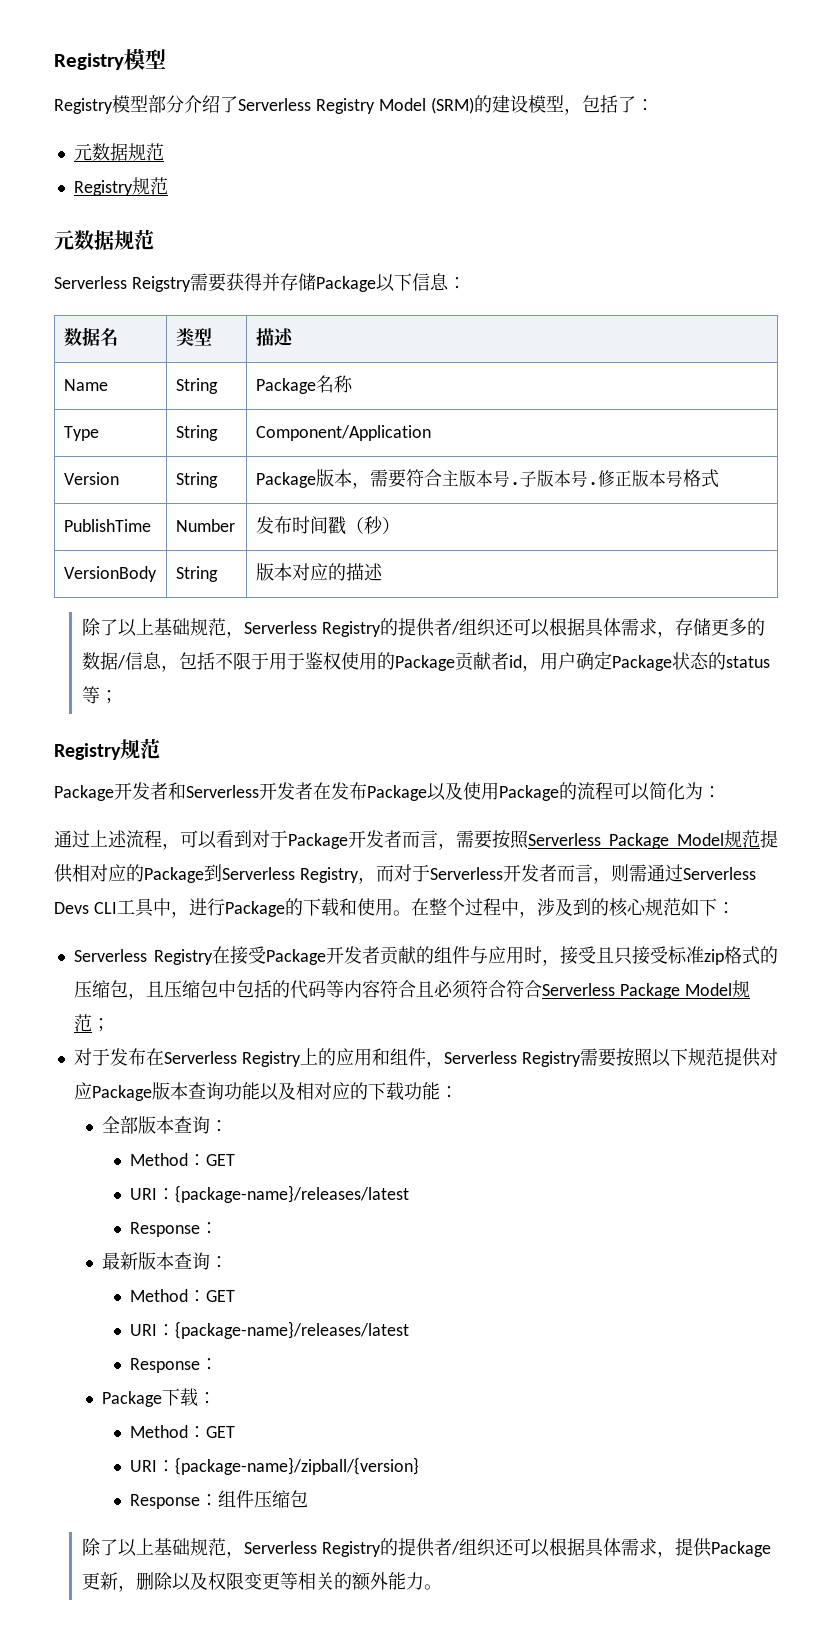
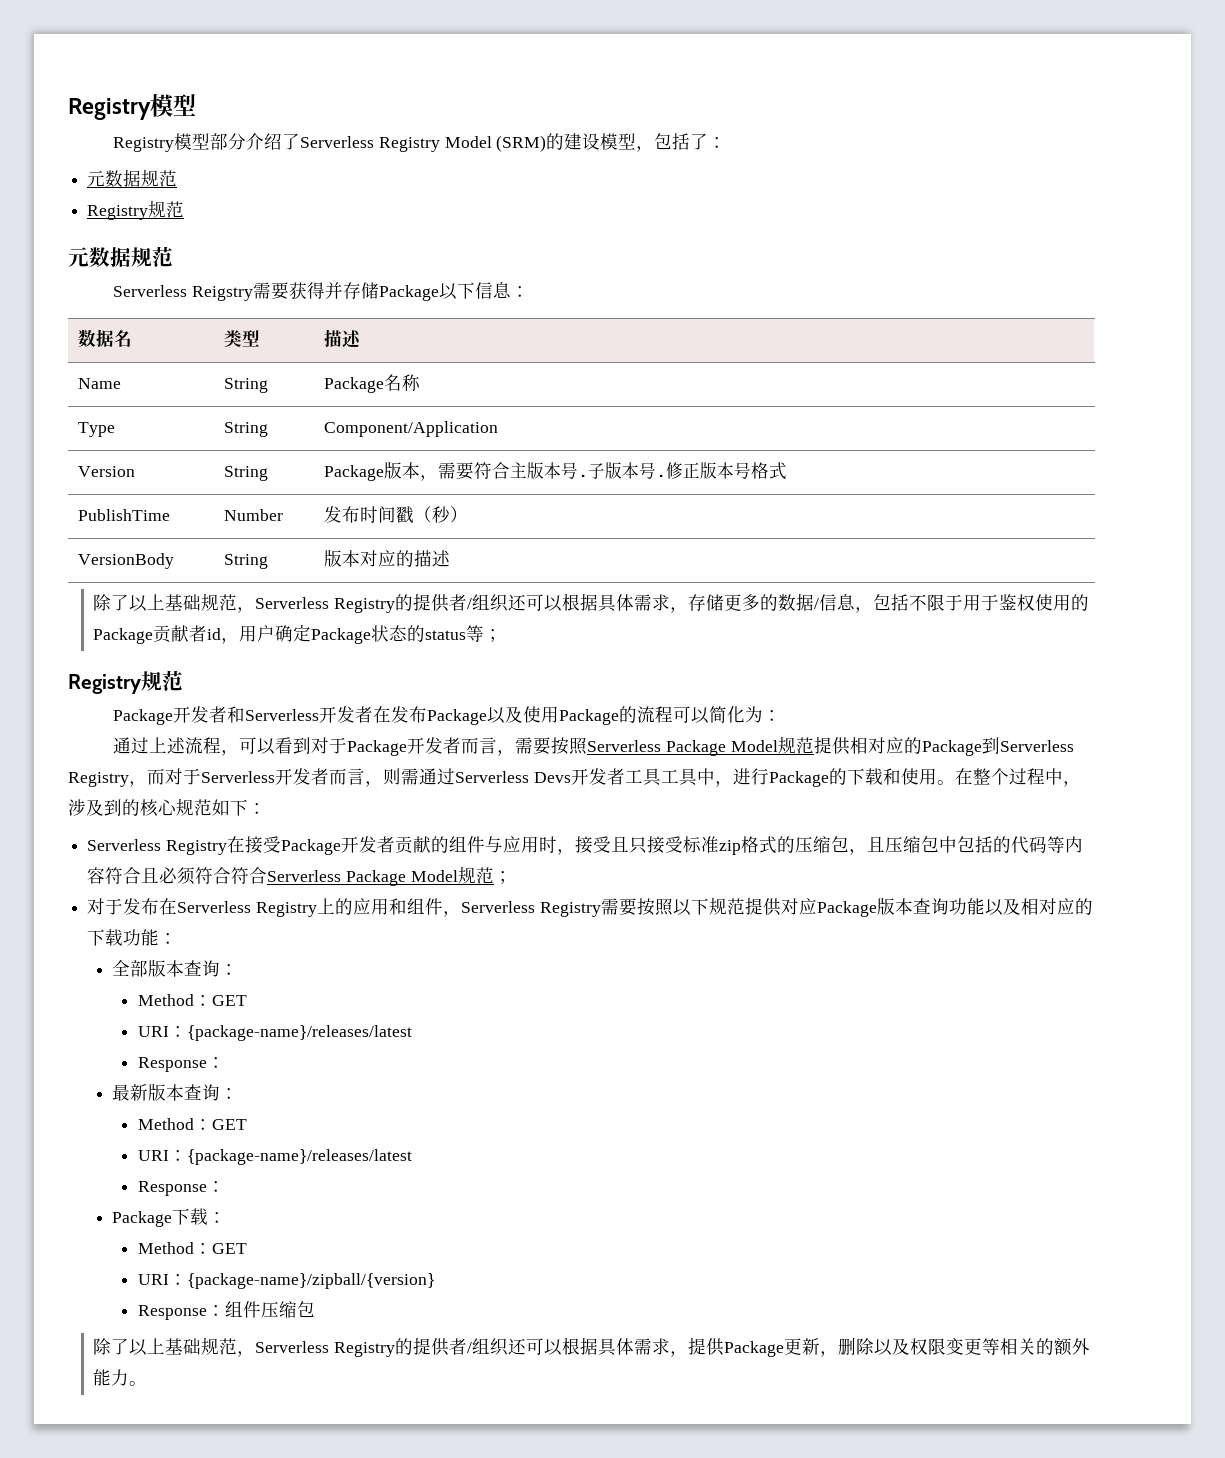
- 通过上述流程，可以看到对于Package开发者而言，需要按照Serverless Package Model规范提供相对应的Package到Serverless Registry，而对于Serverless开发者而言，则需通过Serverless Devs CLI工具中，进行Package的下载和使用。
+ 通过上述流程，可以看到对于Package开发者而言，需要按照Serverless Package Model规范提供相对应的Package到Serverless Registry，而对于Serverless开发者而言，则需通过Serverless Devs开发者工具工具中，进行Package的下载和使用。

